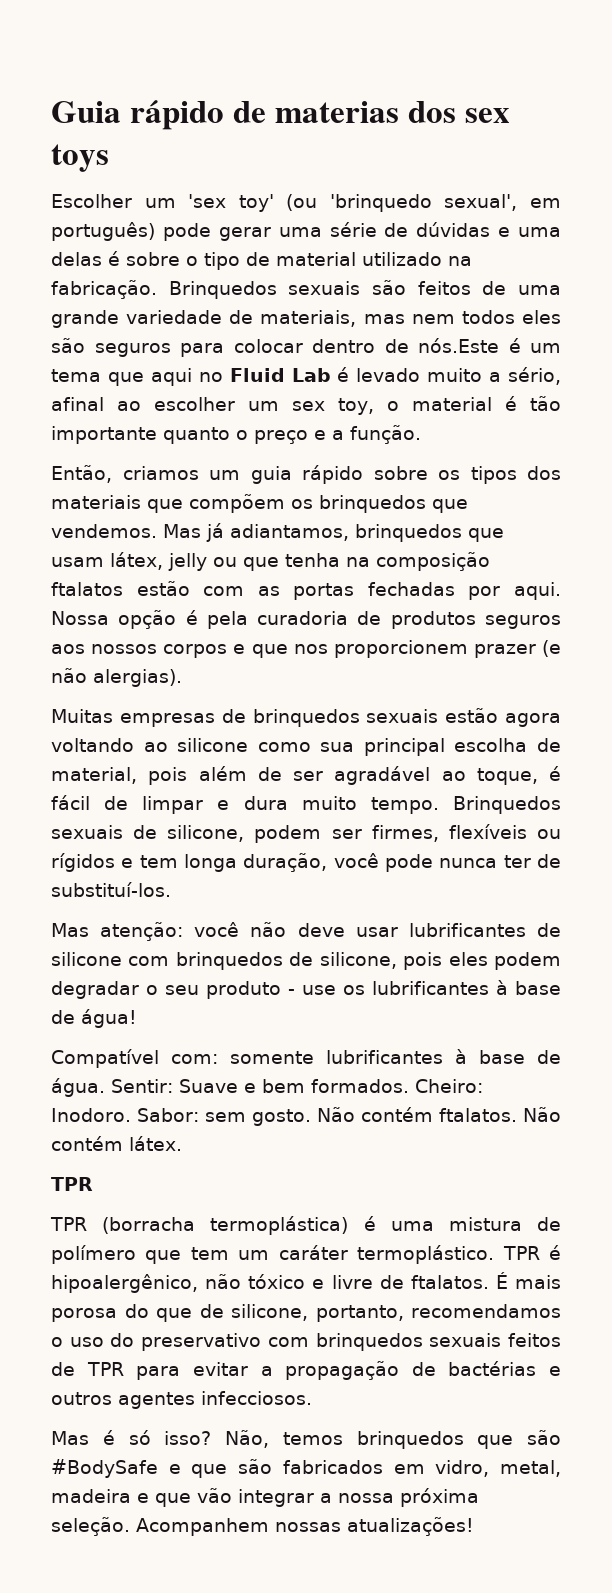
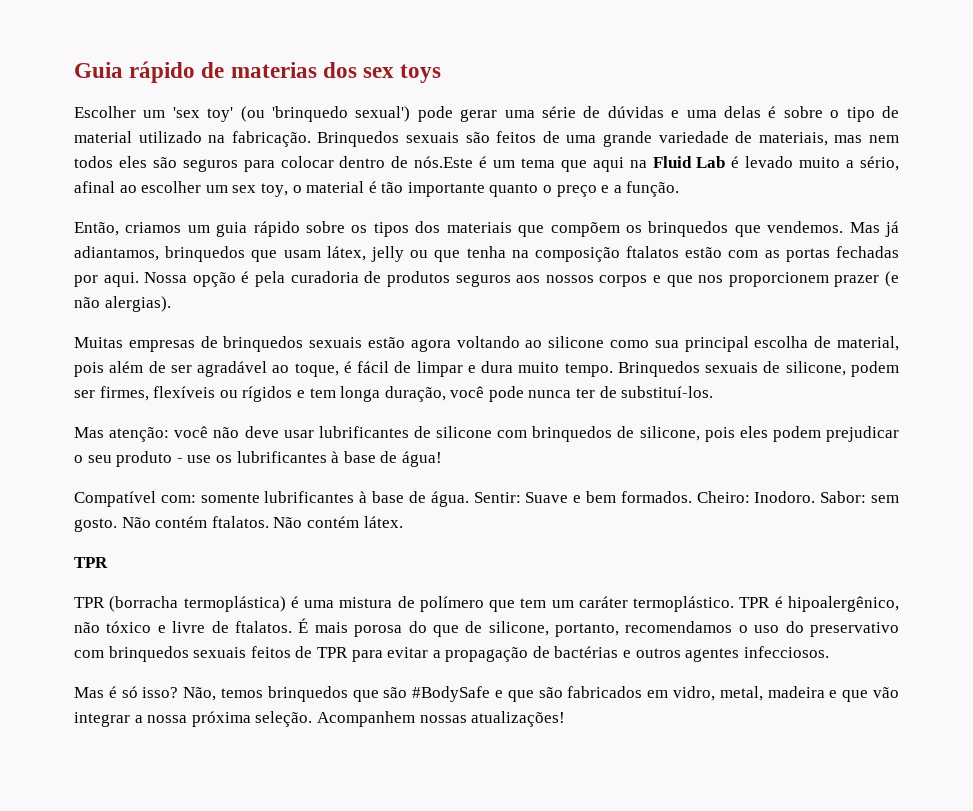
- Escolher um 'sex toy' (ou 'brinquedo sexual', em português) pode gerar uma série de dúvidas e uma delas é sobre o tipo de material utilizado na fabricação.
+ Escolher um 'sex toy' (ou 'brinquedo sexual') pode gerar uma série de dúvidas e uma delas é sobre o tipo de material utilizado na fabricação.
- Brinquedos sexuais são feitos de uma grande variedade de materiais, mas nem todos eles são seguros para colocar dentro de nós.Este é um tema que aqui no Fluid Lab é levado muito a sério, afinal ao escolher um sex toy, o material é tão importante quanto o preço e a função.
+ Brinquedos sexuais são feitos de uma grande variedade de materiais, mas nem todos eles são seguros para colocar dentro de nós.Este é um tema que aqui na Fluid Lab é levado muito a sério, afinal ao escolher um sex toy, o material é tão importante quanto o preço e a função.
- Mas atenção: você não deve usar lubrificantes de silicone com brinquedos de silicone, pois eles podem degradar o seu produto - use os lubrificantes à base de água!
+ Mas atenção: você não deve usar lubrificantes de silicone com brinquedos de silicone, pois eles podem prejudicar o seu produto - use os lubrificantes à base de água!

